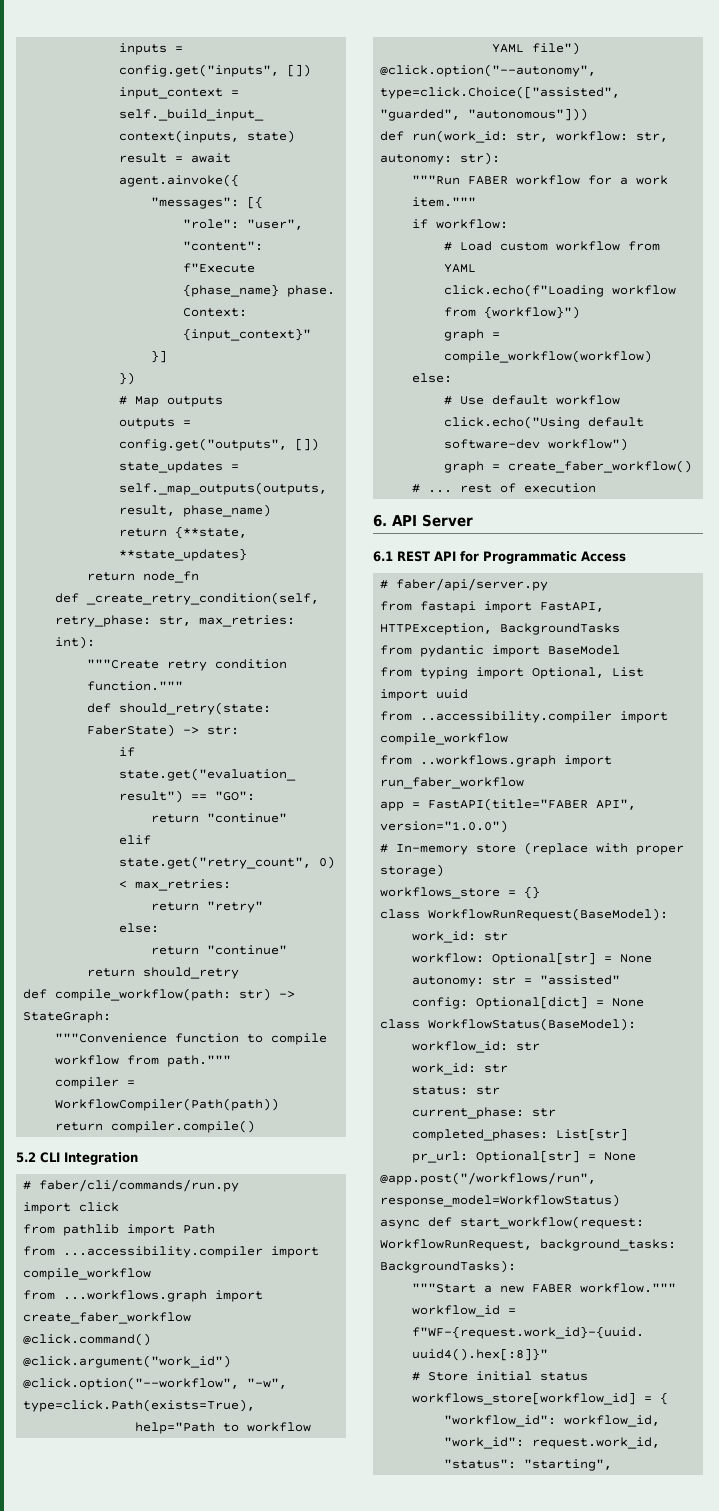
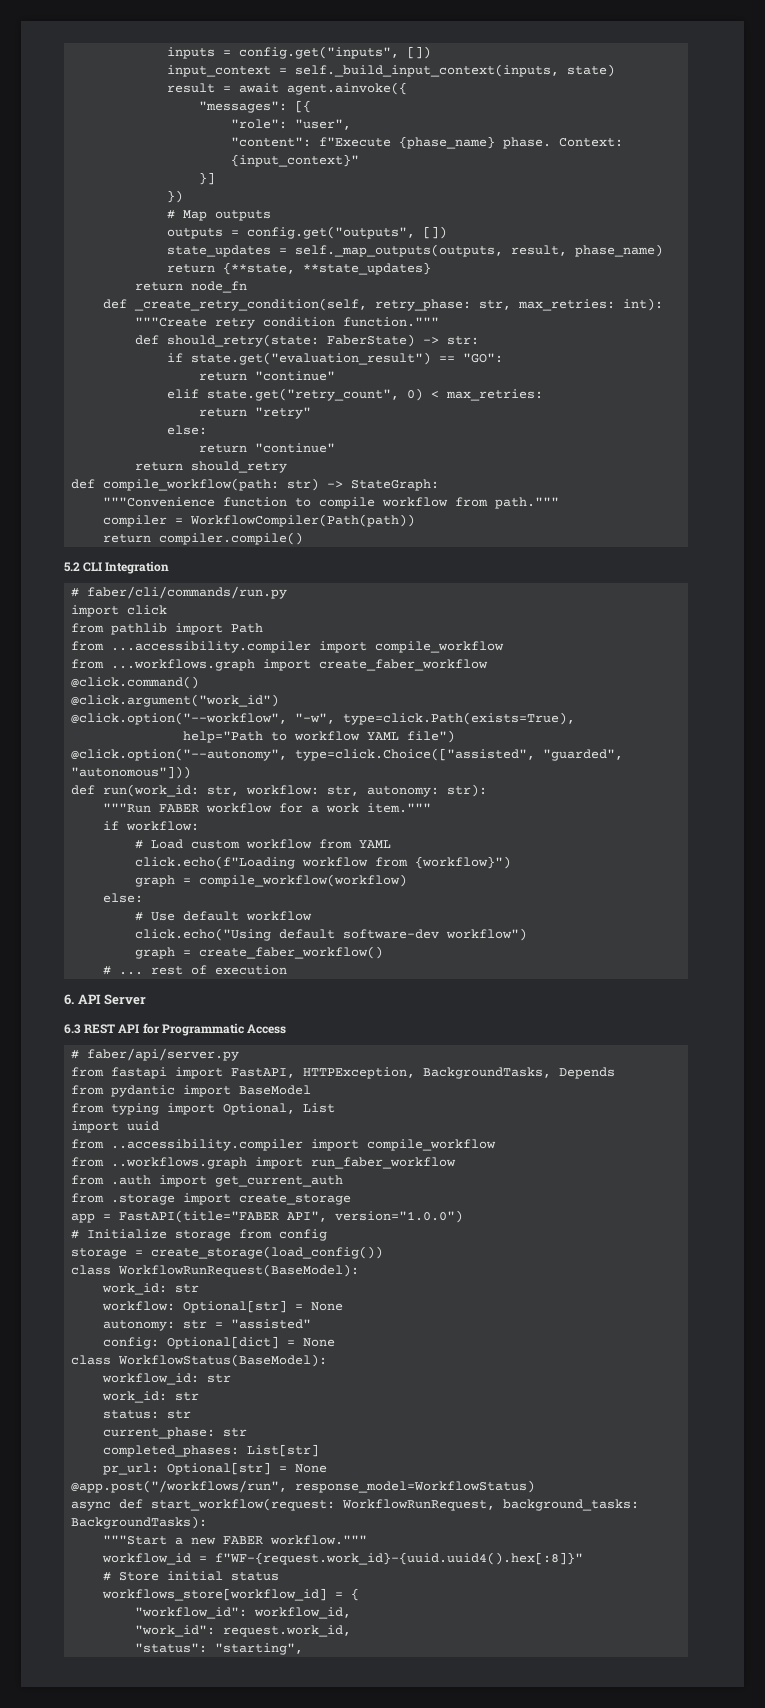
- 6.1 REST API for Programmatic Access
+ 6.3 REST API for Programmatic Access
- from fastapi import FastAPI, HTTPException, BackgroundTasks
+ from fastapi import FastAPI, HTTPException, BackgroundTasks, Depends
+ from .auth import get_current_auth
+ from .storage import create_storage
- # In-memory store (replace with proper storage)
- workflows_store = {}
+ # Initialize storage from config
+ storage = create_storage(load_config())

